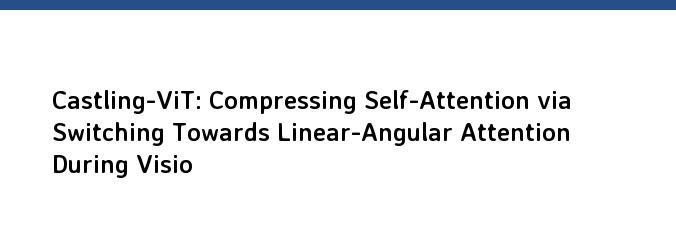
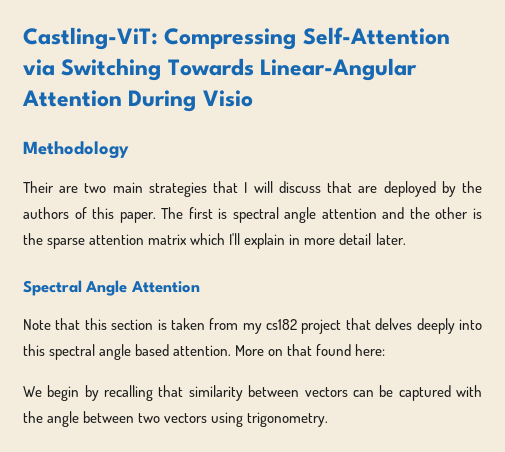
+ Methodology
+ Their are two main strategies that I will discuss that are deployed by the authors of this paper. The first is spectral angle attention and the other is the sparse attention matrix which I'll explain in more detail later.
+ Spectral Angle Attention
+ Note that this section is taken from my cs182 project that delves deeply into this spectral angle based attention. More on that found here:
+ We begin by recalling that similarity between vectors can be captured with the angle between two vectors using trigonometry.

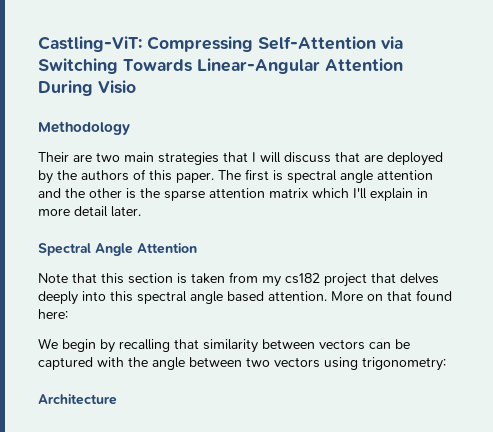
- We begin by recalling that similarity between vectors can be captured with the angle between two vectors using trigonometry.
+ We begin by recalling that similarity between vectors can be captured with the angle between two vectors using trigonometry:
+ Architecture

